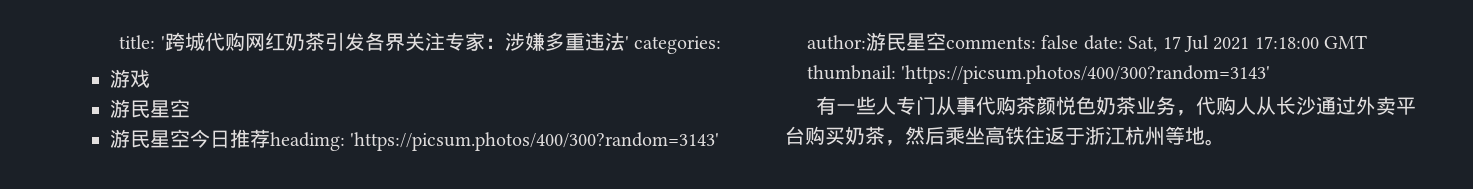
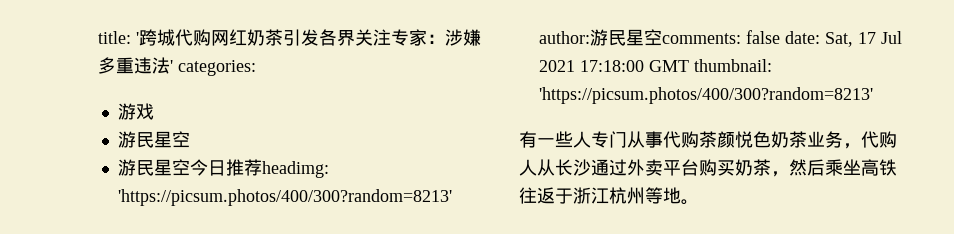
- 游民星空今日推荐headimg: 'https://picsum.photos/400/300?random=3143' author:游民星空comments: false date: Sat, 17 Jul 2021 17:18:00 GMT thumbnail: 'https://picsum.photos/400/300?random=3143'
+ 游民星空今日推荐headimg: 'https://picsum.photos/400/300?random=8213' author:游民星空comments: false date: Sat, 17 Jul 2021 17:18:00 GMT thumbnail: 'https://picsum.photos/400/300?random=8213'

